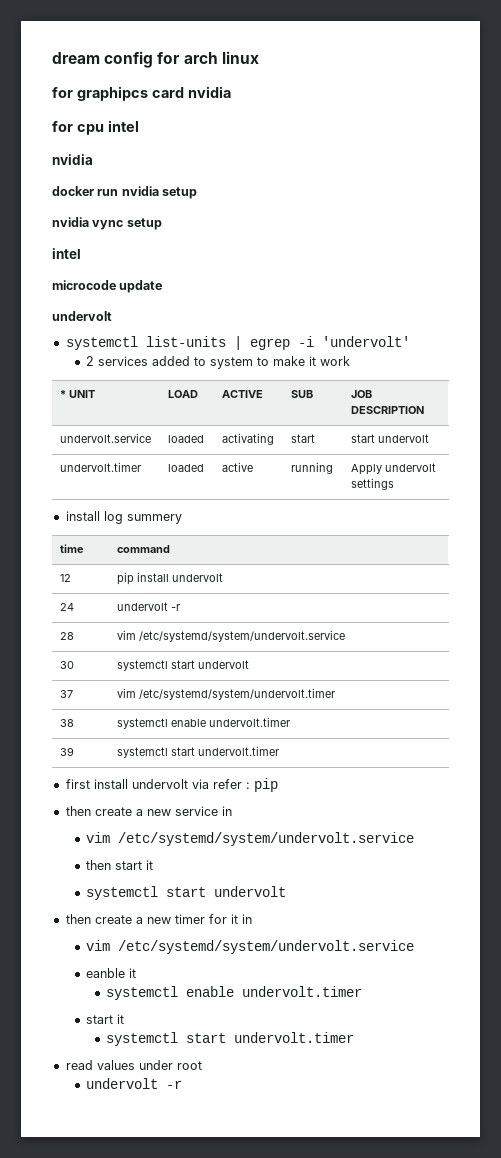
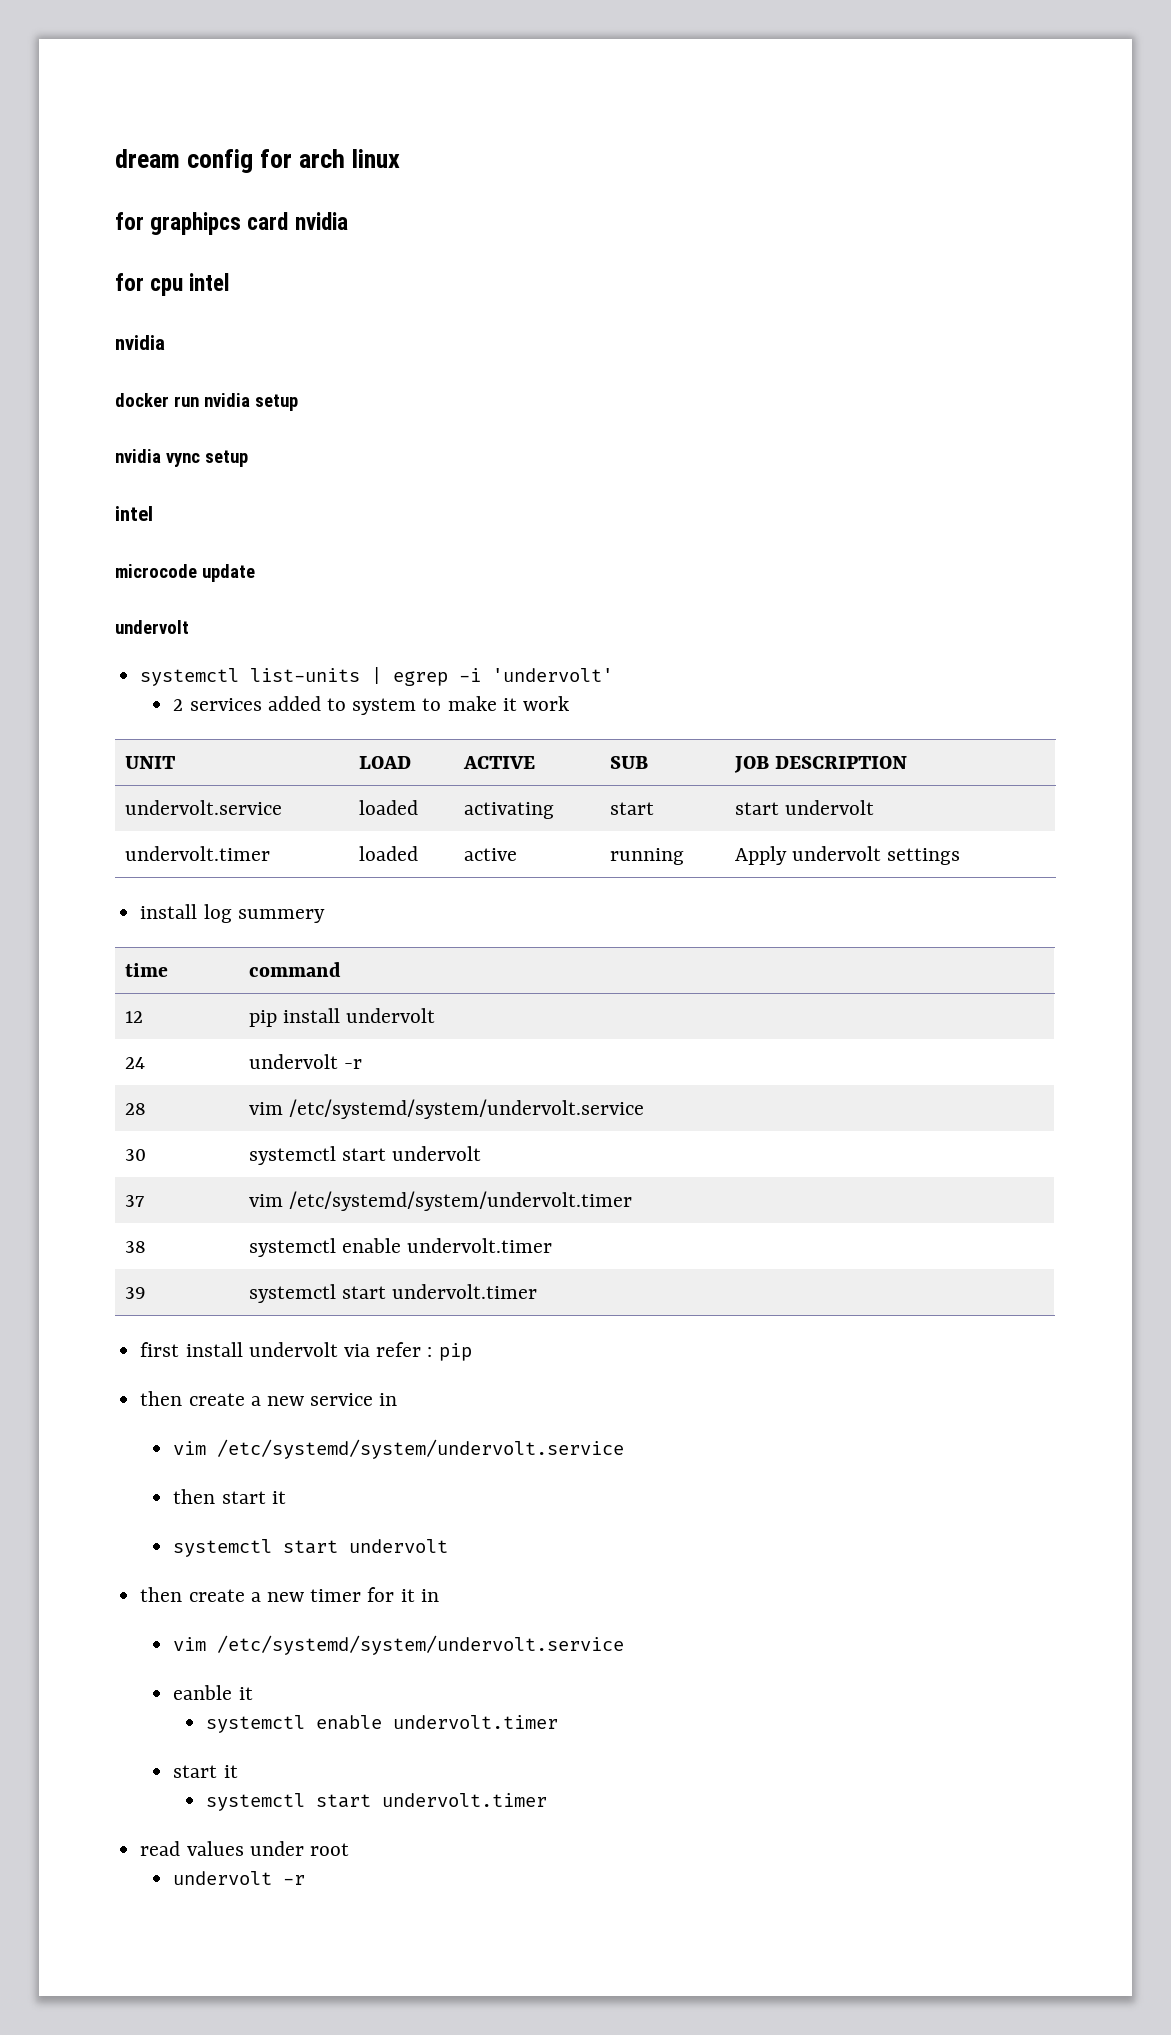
- * UNIT | LOAD | ACTIVE | SUB | JOB DESCRIPTION
+ UNIT | LOAD | ACTIVE | SUB | JOB DESCRIPTION

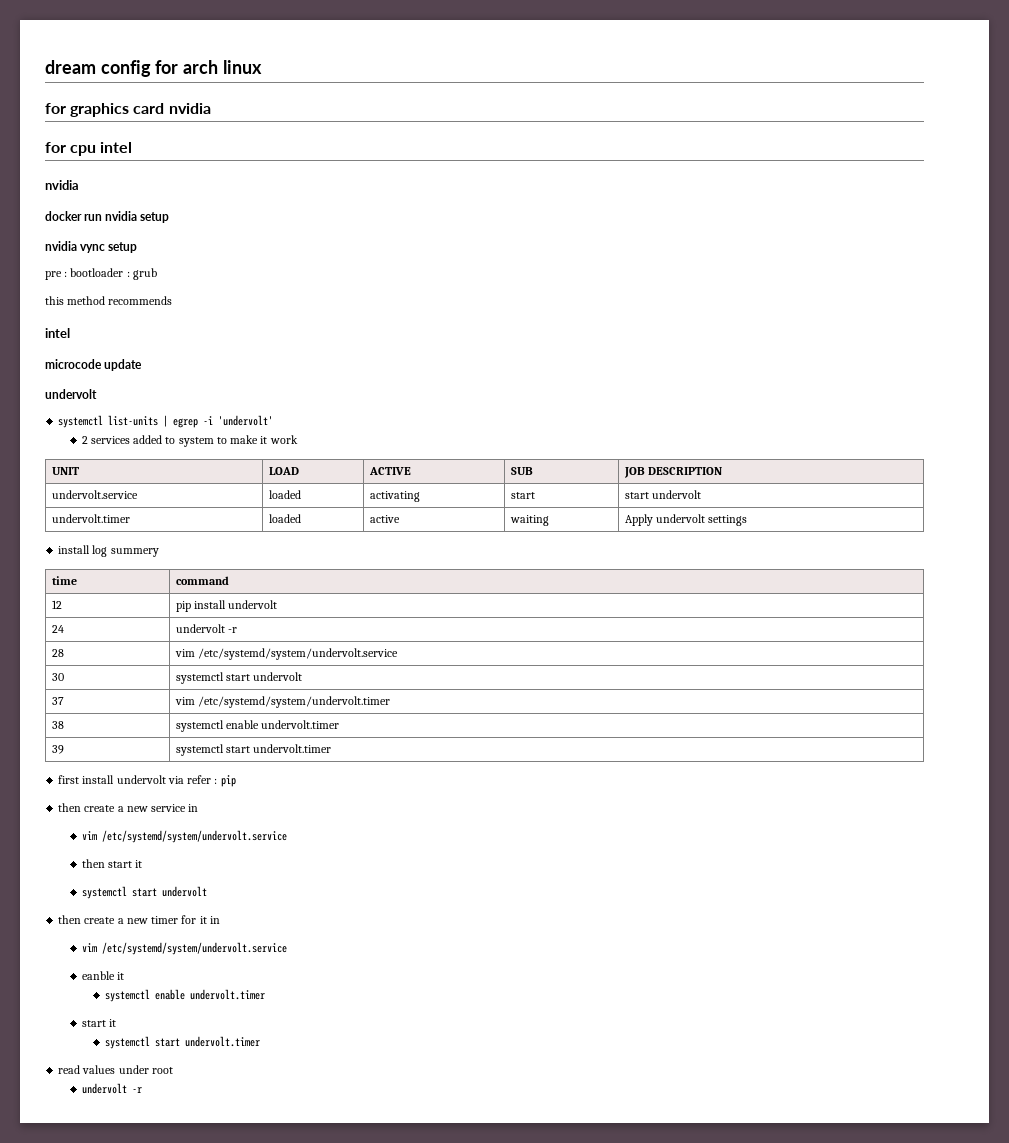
- for graphipcs card nvidia
+ for graphics card nvidia
+ pre : bootloader : grub
+ this method recommends
- undervolt.timer | loaded | active | running | Apply undervolt settings
+ undervolt.timer | loaded | active | waiting | Apply undervolt settings

